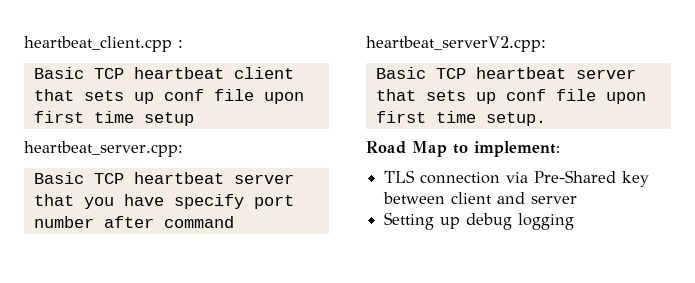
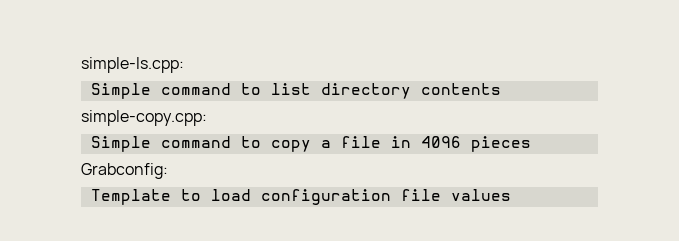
- heartbeat_client.cpp :
- Basic TCP heartbeat client that sets up conf file upon first time setup
- heartbeat_server.cpp:
- Basic TCP heartbeat server that you have specify port number after command
- heartbeat_serverV2.cpp:
- Basic TCP heartbeat server that sets up conf file upon first time setup.
- Road Map to implement:
- TLS connection via Pre-Shared key between client and server
- Setting up debug logging
+ simple-ls.cpp:
+ Simple command to list directory contents
+ simple-copy.cpp:
+ Simple command to copy a file in 4096 pieces
+ Grabconfig:
+ Template to load configuration file values

